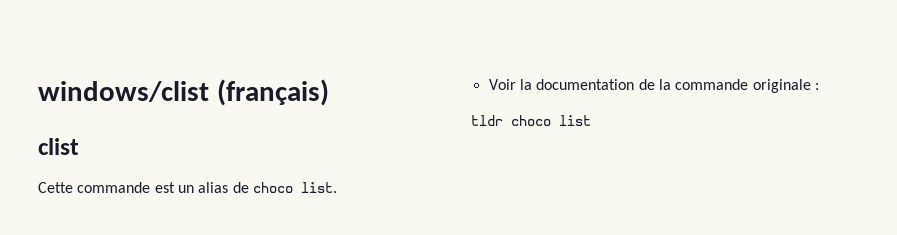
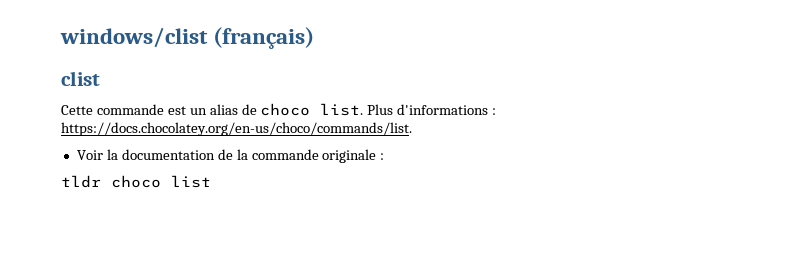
+ Plus d'informations : https://docs.chocolatey.org/en-us/choco/commands/list.

